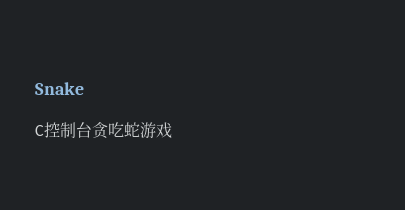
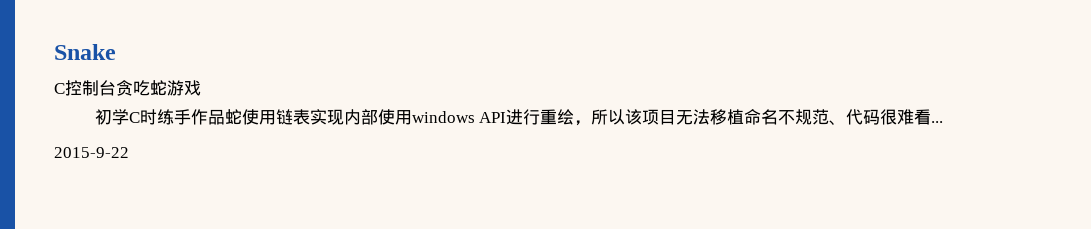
+ 初学C时练手作品蛇使用链表实现内部使用windows API进行重绘，所以该项目无法移植命名不规范、代码很难看...
+ 2015-9-22

